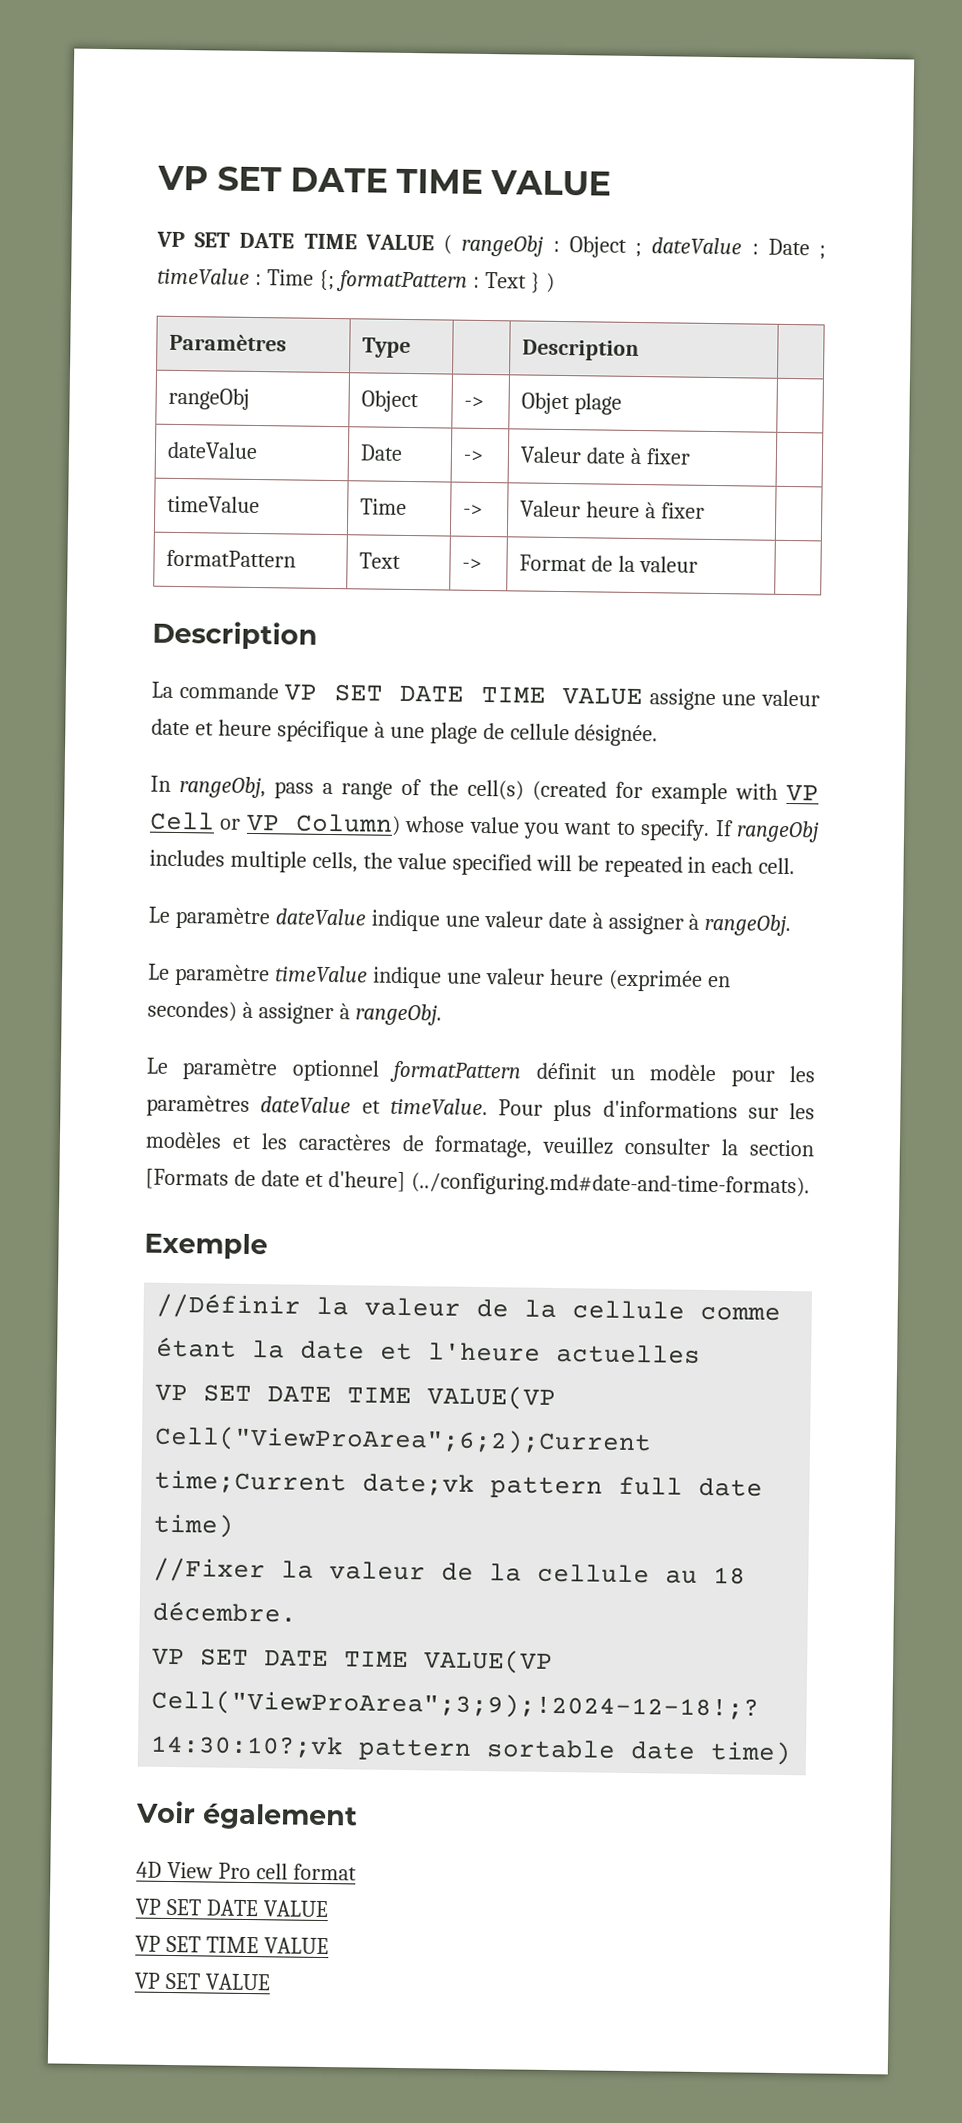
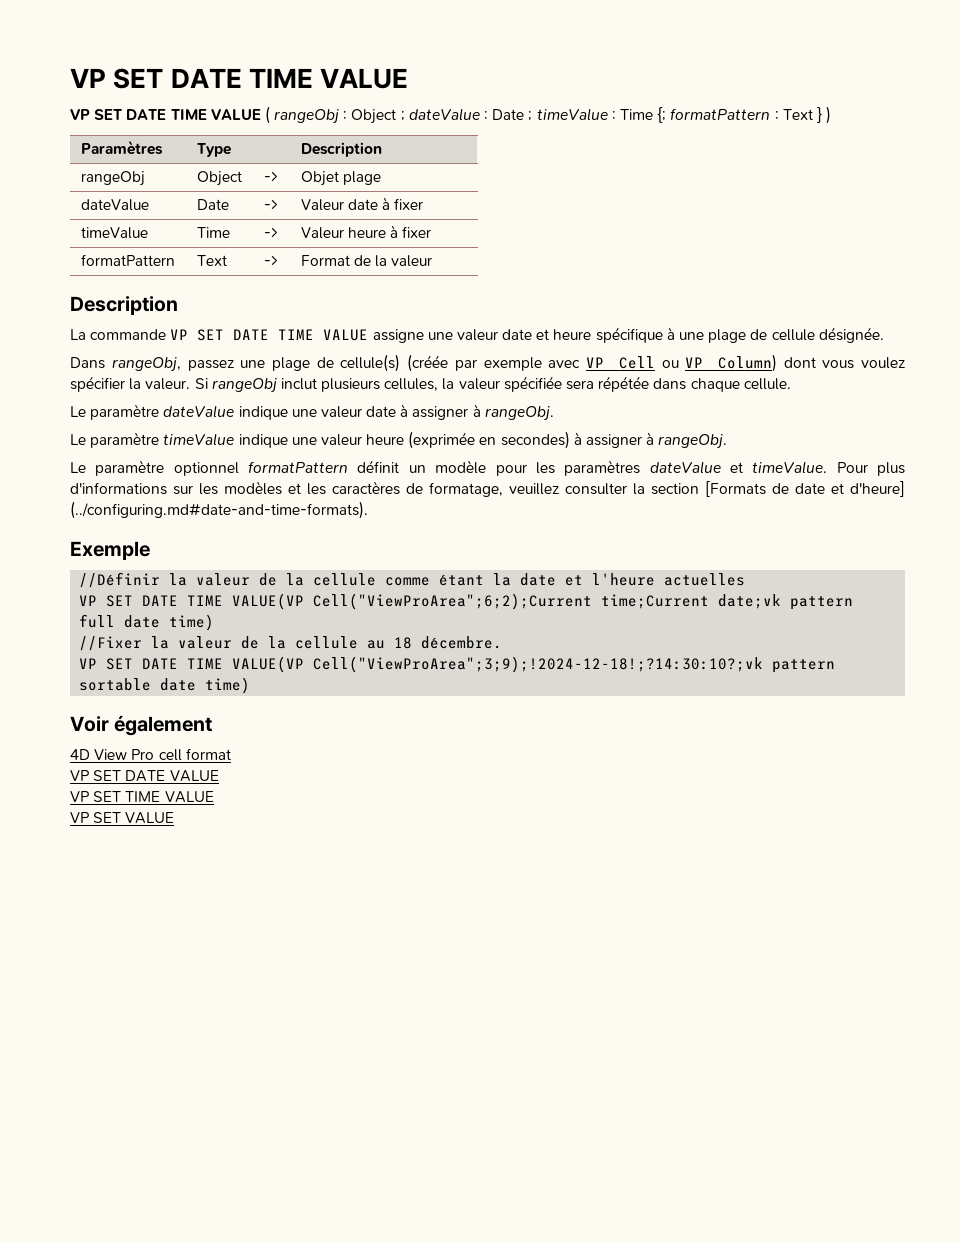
- In rangeObj, pass a range of the cell(s) (created for example with VP Cell or VP Column) whose value you want to specify. If rangeObj includes multiple cells, the value specified will be repeated in each cell.
+ Dans rangeObj, passez une plage de cellule(s) (créée par exemple avec VP Cell ou VP Column) dont vous voulez spécifier la valeur. Si rangeObj inclut plusieurs cellules, la valeur spécifiée sera répétée dans chaque cellule.

